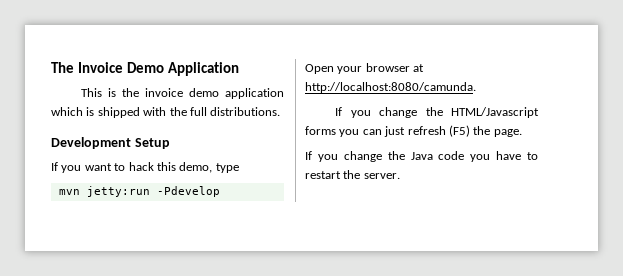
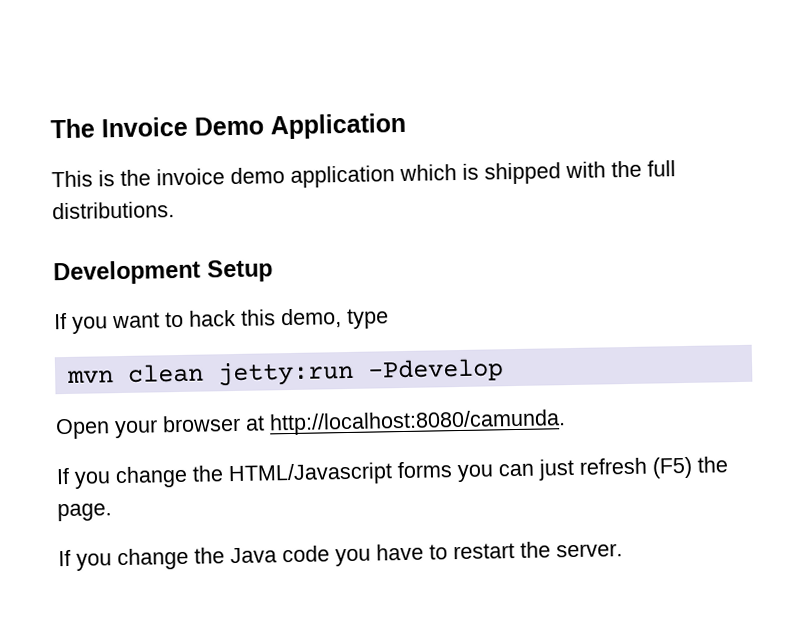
- mvn jetty:run -Pdevelop
+ mvn clean jetty:run -Pdevelop

